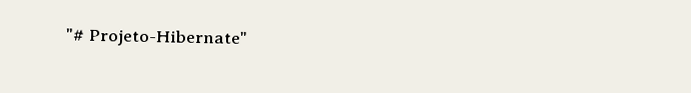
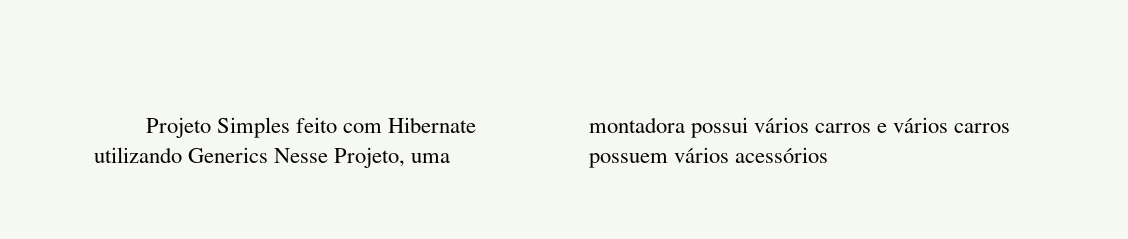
- "# Projeto-Hibernate"
+ Projeto Simples feito com Hibernate utilizando Generics Nesse Projeto, uma montadora possui vários carros e vários carros possuem vários acessórios

